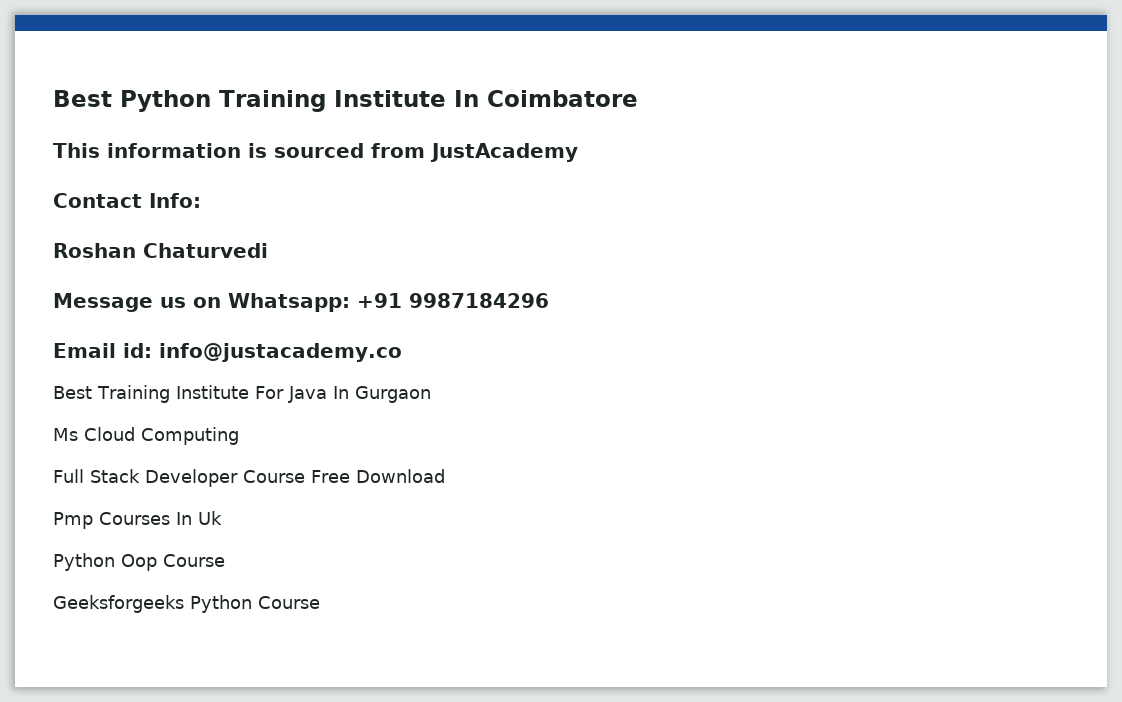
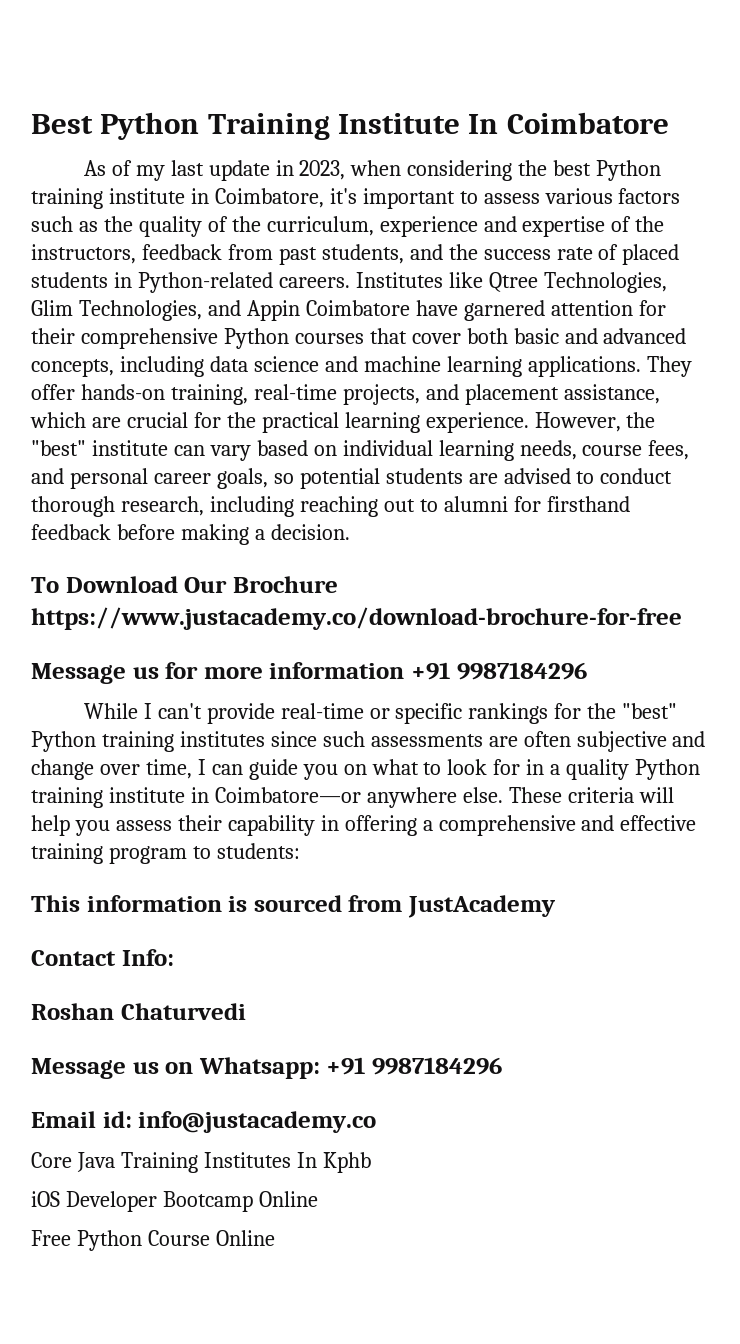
+ As of my last update in 2023, when considering the best Python training institute in Coimbatore, it's important to assess various factors such as the quality of the curriculum, experience and expertise of the instructors, feedback from past students, and the success rate of placed students in Python-related careers. Institutes like Qtree Technologies, Glim Technologies, and Appin Coimbatore have garnered attention for their comprehensive Python courses that cover both basic and advanced concepts, including data science and machine learning applications. They offer hands-on training, real-time projects, and placement assistance, which are crucial for the practical learning experience. However, the "best" institute can vary based on individual learning needs, course fees, and personal career goals, so potential students are advised to conduct thorough research, including reaching out to alumni for firsthand feedback before making a decision.
+ To Download Our Brochure https://www.justacademy.co/download-brochure-for-free
+ Message us for more information +91 9987184296
+ While I can't provide real-time or specific rankings for the "best" Python training institutes since such assessments are often subjective and change over time, I can guide you on what to look for in a quality Python training institute in Coimbatore—or anywhere else. These criteria will help you assess their capability in offering a comprehensive and effective training program to students:
- Best Training Institute For Java In Gurgaon
- Ms Cloud Computing
- Full Stack Developer Course Free Download
- Pmp Courses In Uk
- Python Oop Course
- Geeksforgeeks Python Course
+ Core Java Training Institutes In Kphb
+ iOS Developer Bootcamp Online
+ Free Python Course Online

